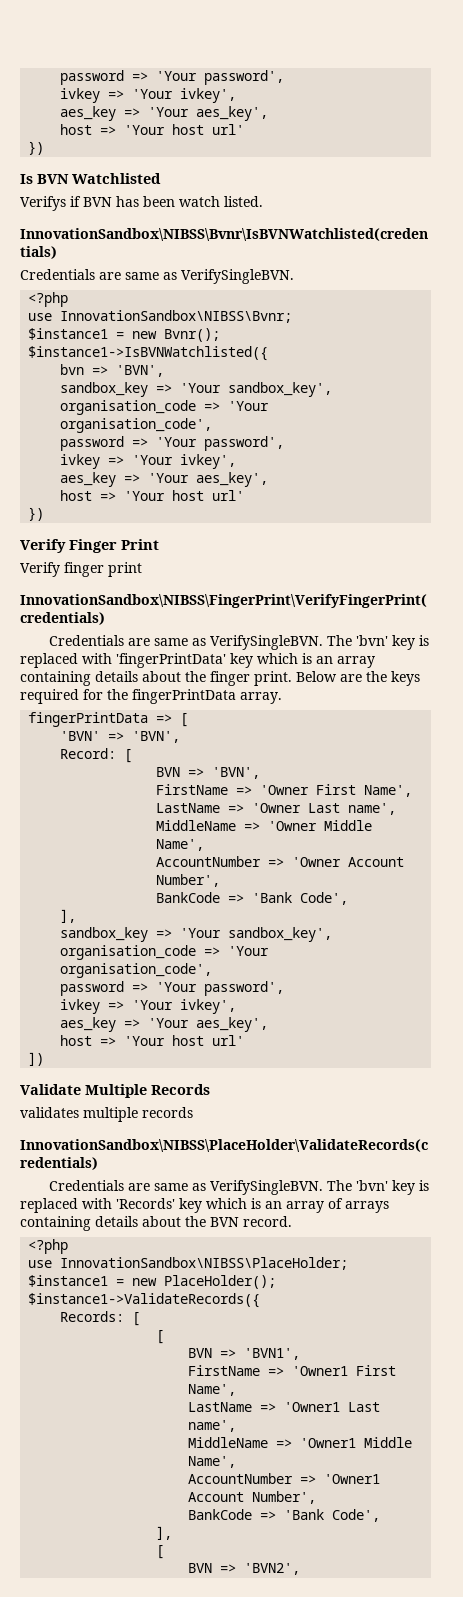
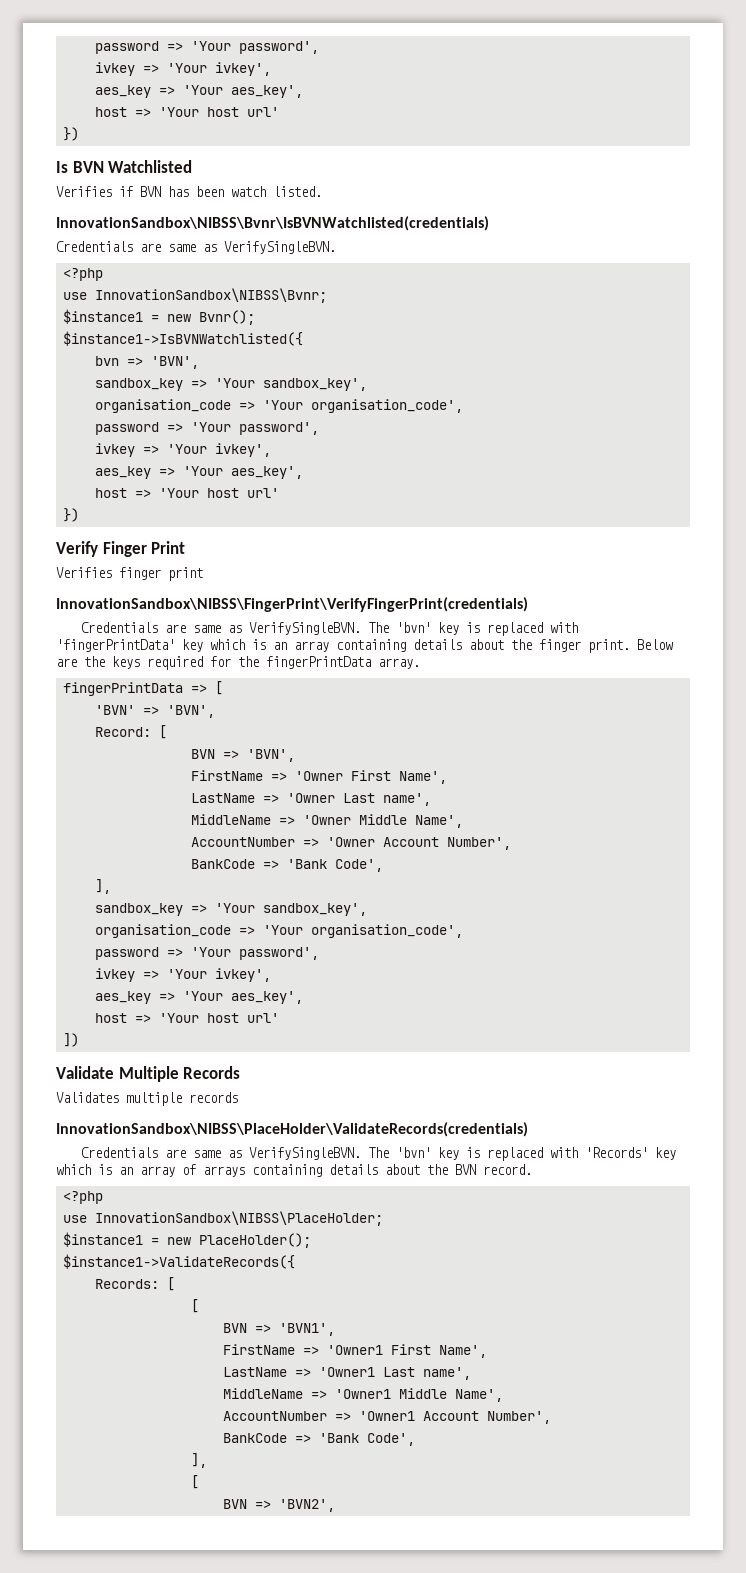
- Verifys if BVN has been watch listed.
+ Verifies if BVN has been watch listed.
- Verify finger print
+ Verifies finger print
- validates multiple records
+ Validates multiple records

